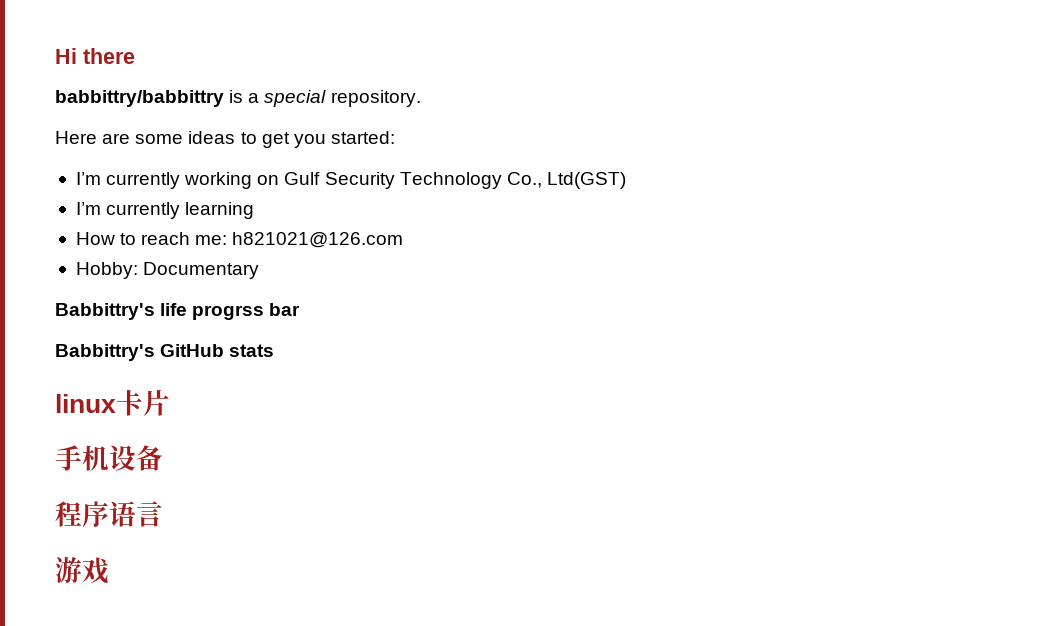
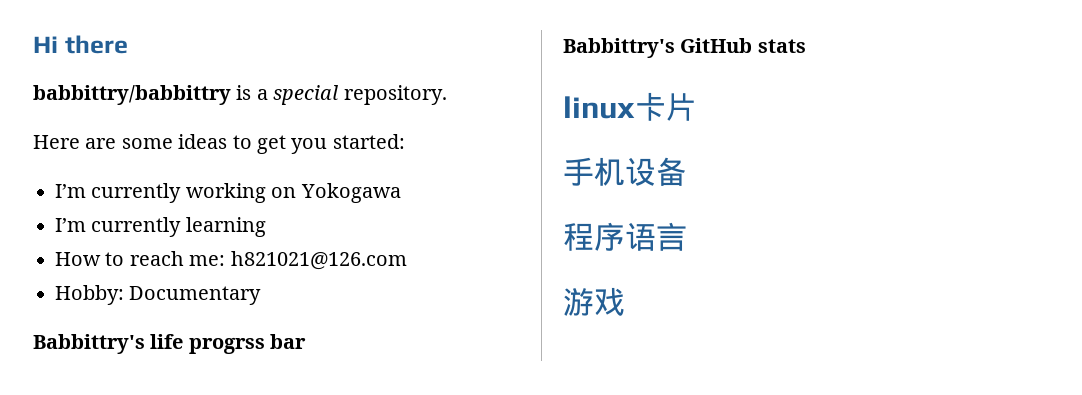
- I’m currently working on Gulf Security Technology Co., Ltd(GST)
+ I’m currently working on Yokogawa

